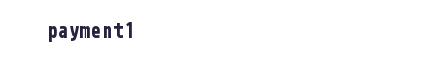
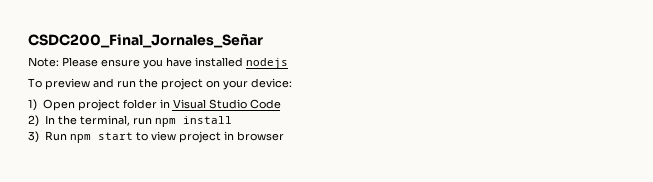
- payment1
+ CSDC200_Final_Jornales_Señar
+ Note: Please ensure you have installed nodejs
+ To preview and run the project on your device:
+ 1) Open project folder in Visual Studio Code
+ 2) In the terminal, run npm install
+ 3) Run npm start to view project in browser

